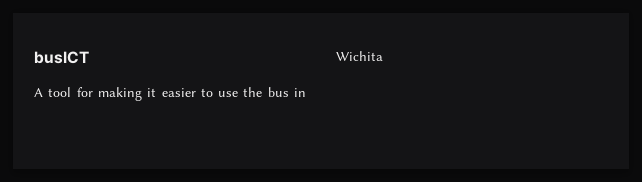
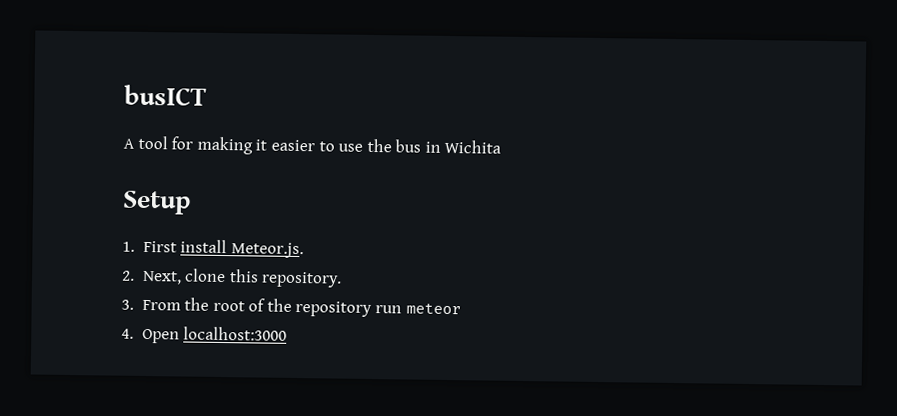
+ Setup
+ 1. First install Meteor.js.
+ 2. Next, clone this repository.
+ 3. From the root of the repository run meteor
+ 4. Open localhost:3000

